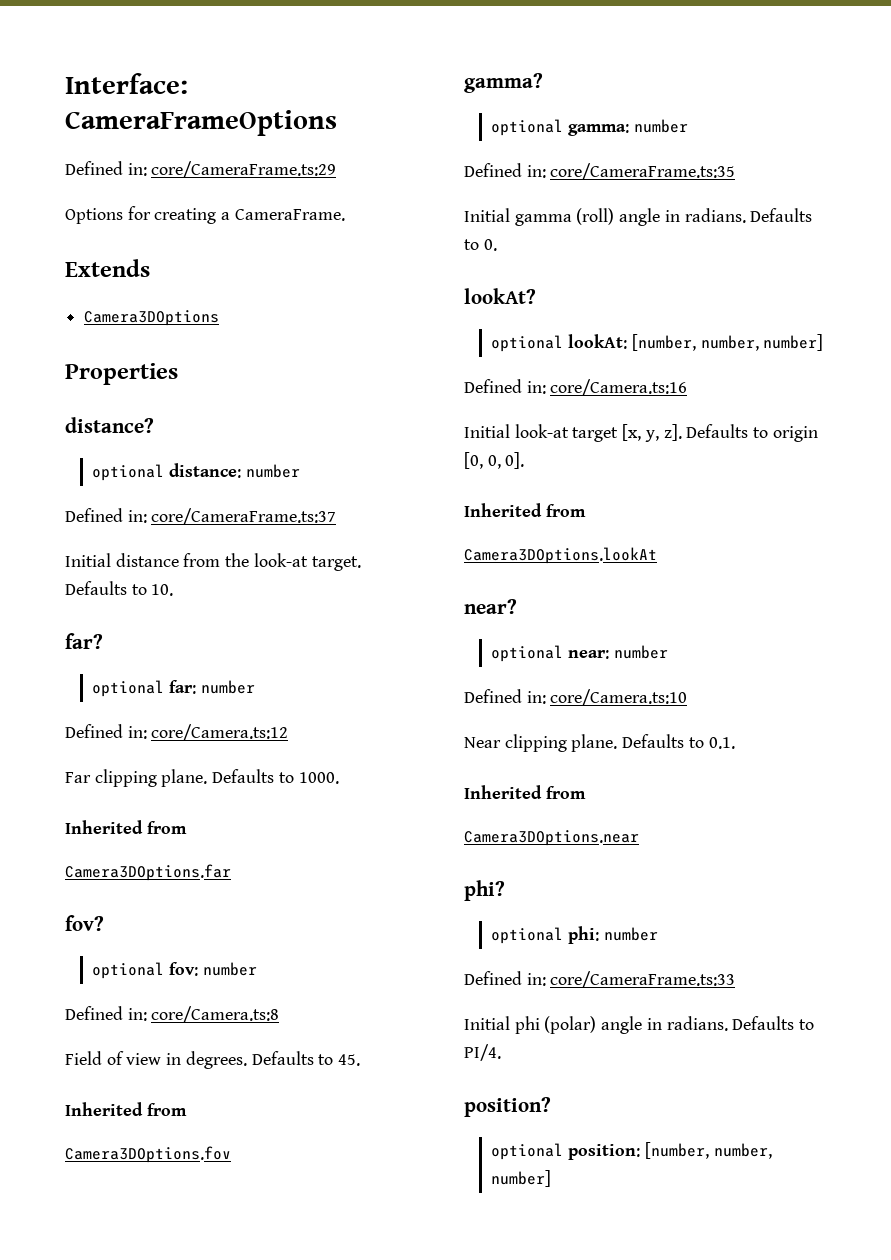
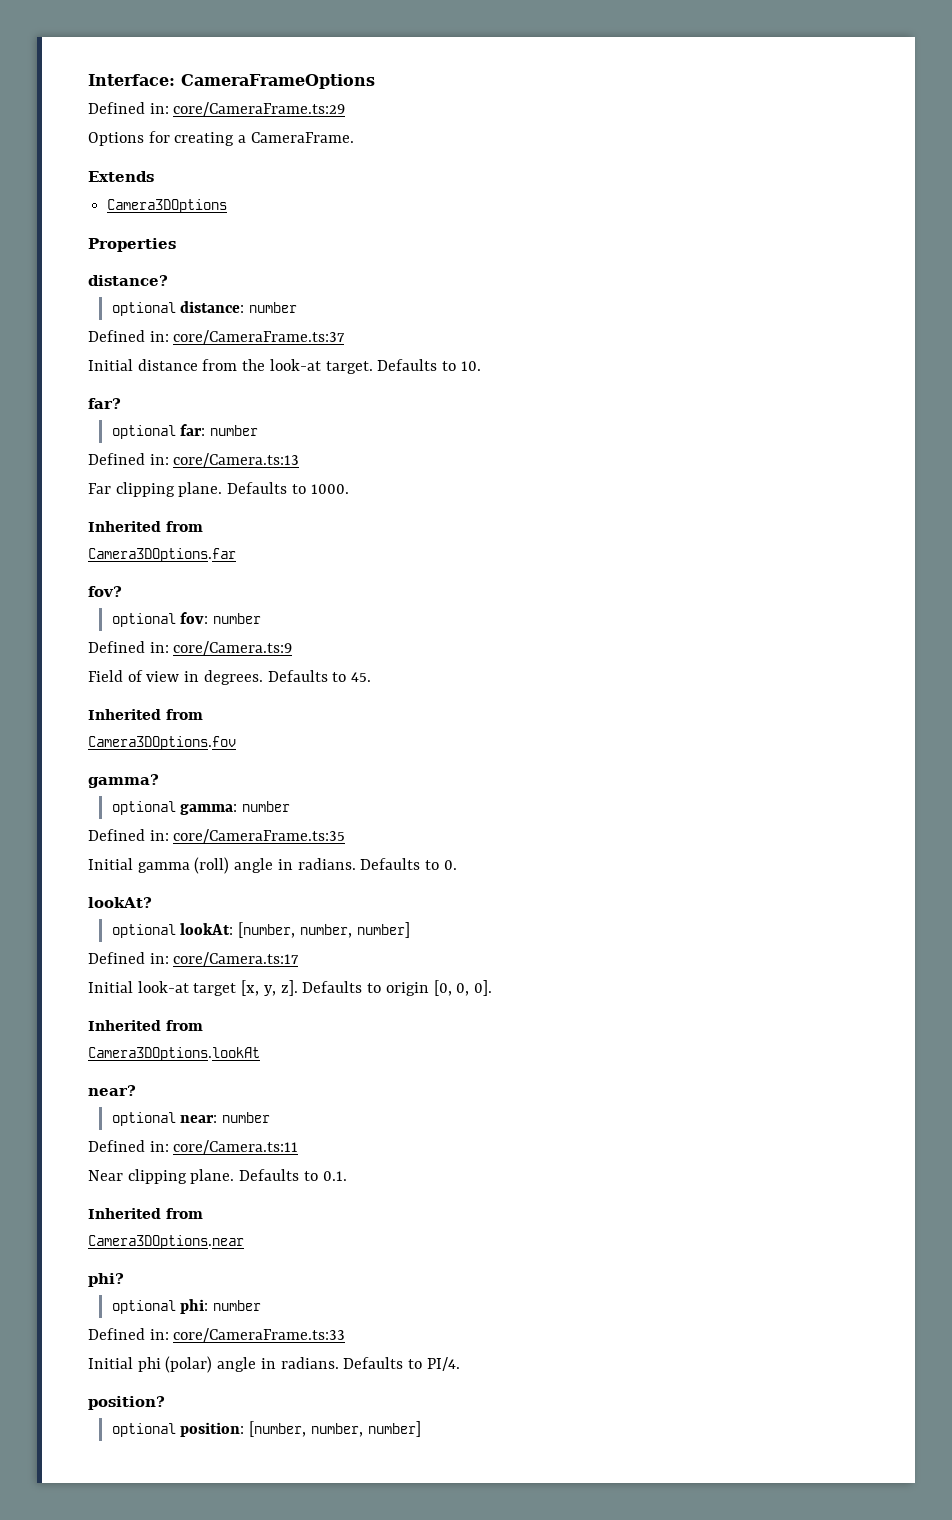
- Defined in: core/Camera.ts:12
+ Defined in: core/Camera.ts:13
- Defined in: core/Camera.ts:8
+ Defined in: core/Camera.ts:9
- Defined in: core/Camera.ts:16
+ Defined in: core/Camera.ts:17
- Defined in: core/Camera.ts:10
+ Defined in: core/Camera.ts:11

